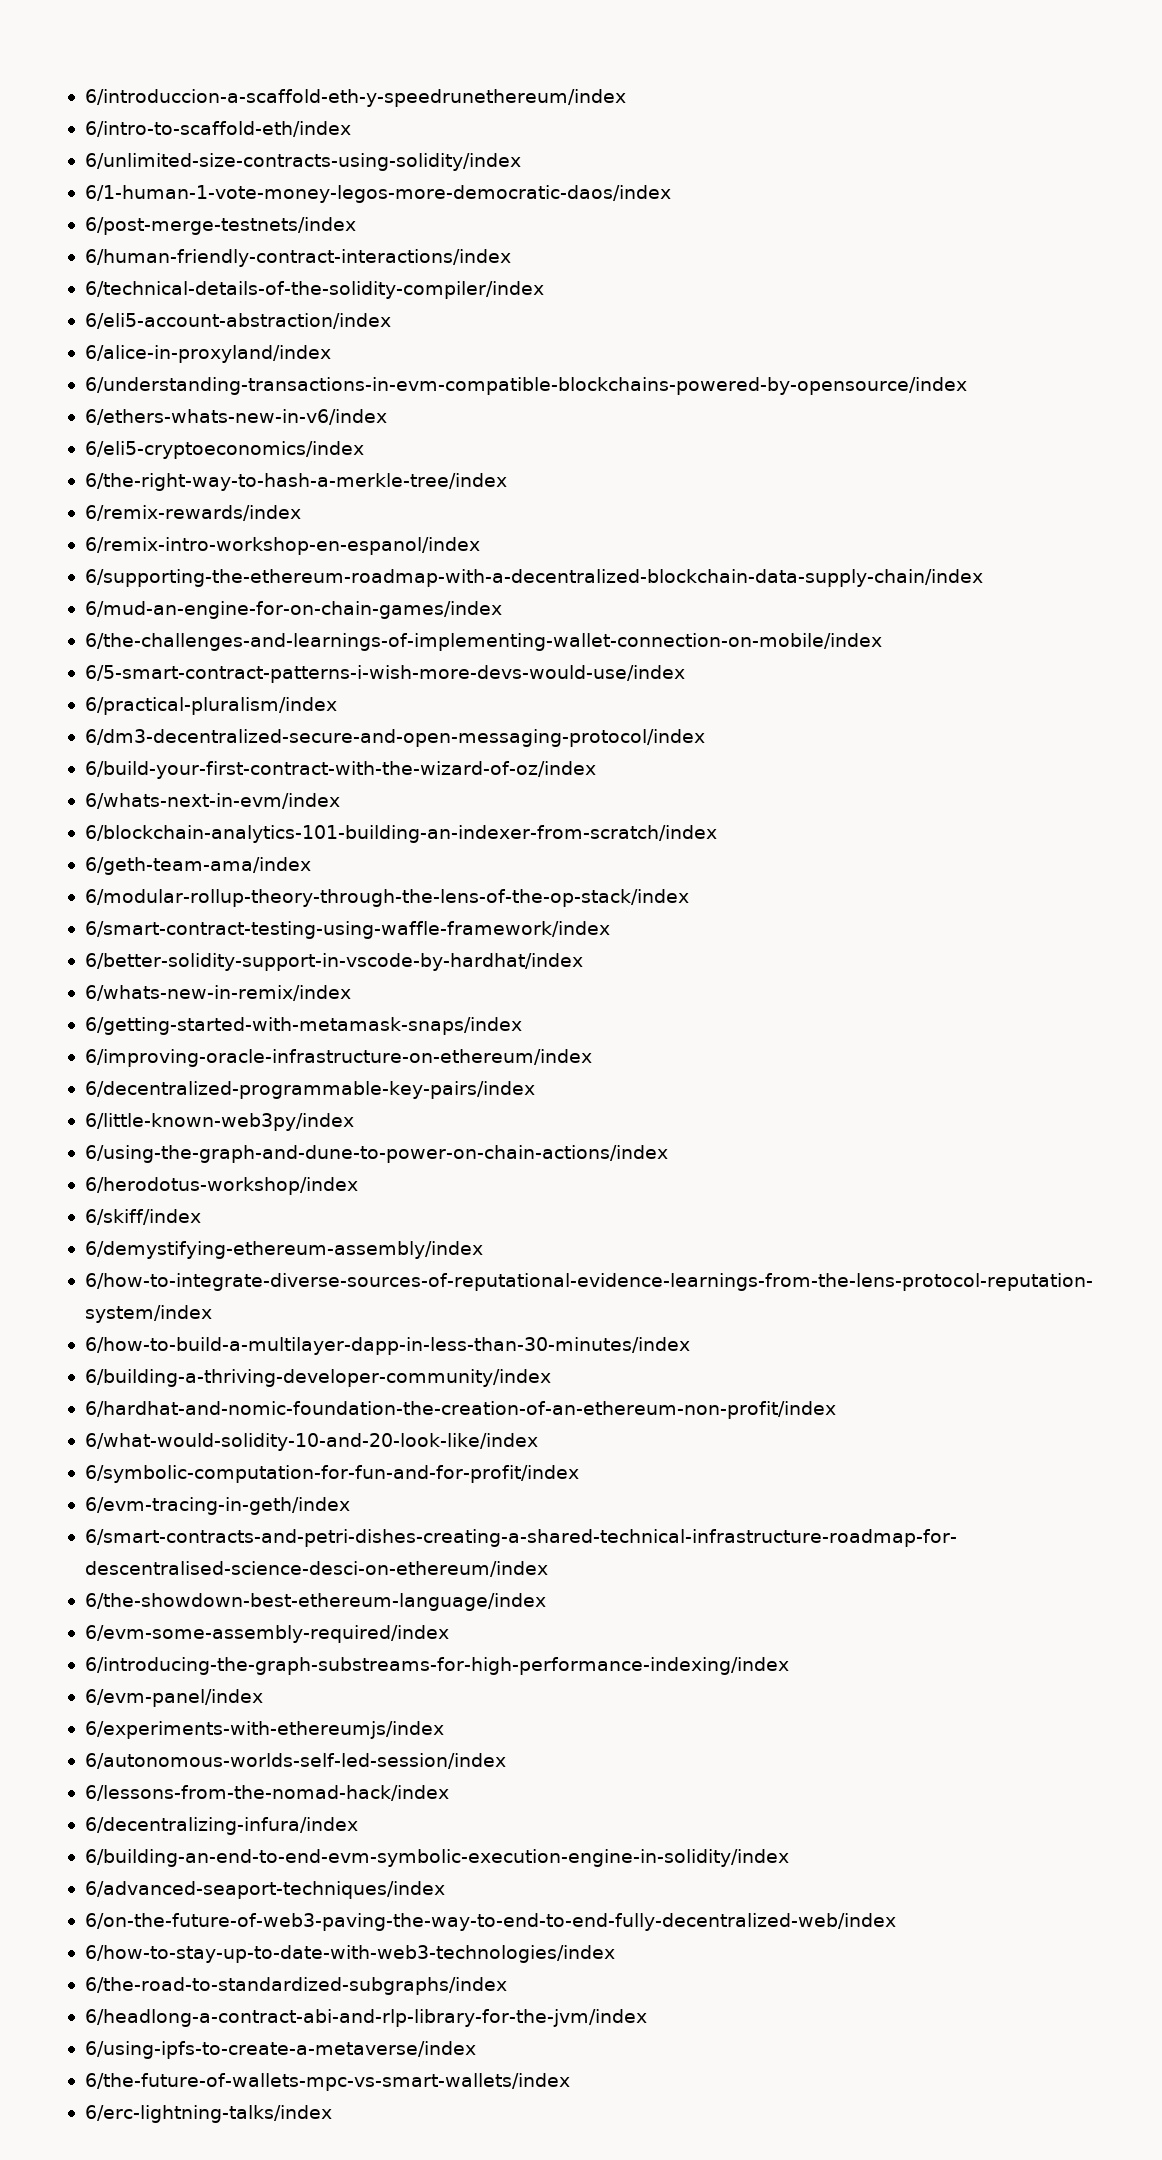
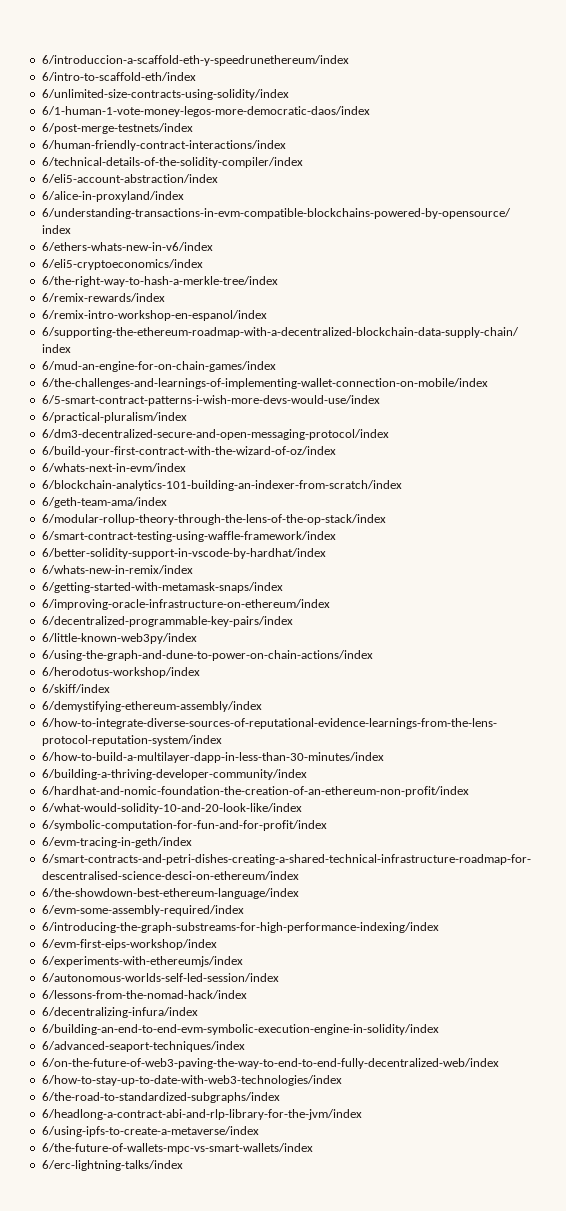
- 6/evm-panel/index
+ 6/evm-first-eips-workshop/index

